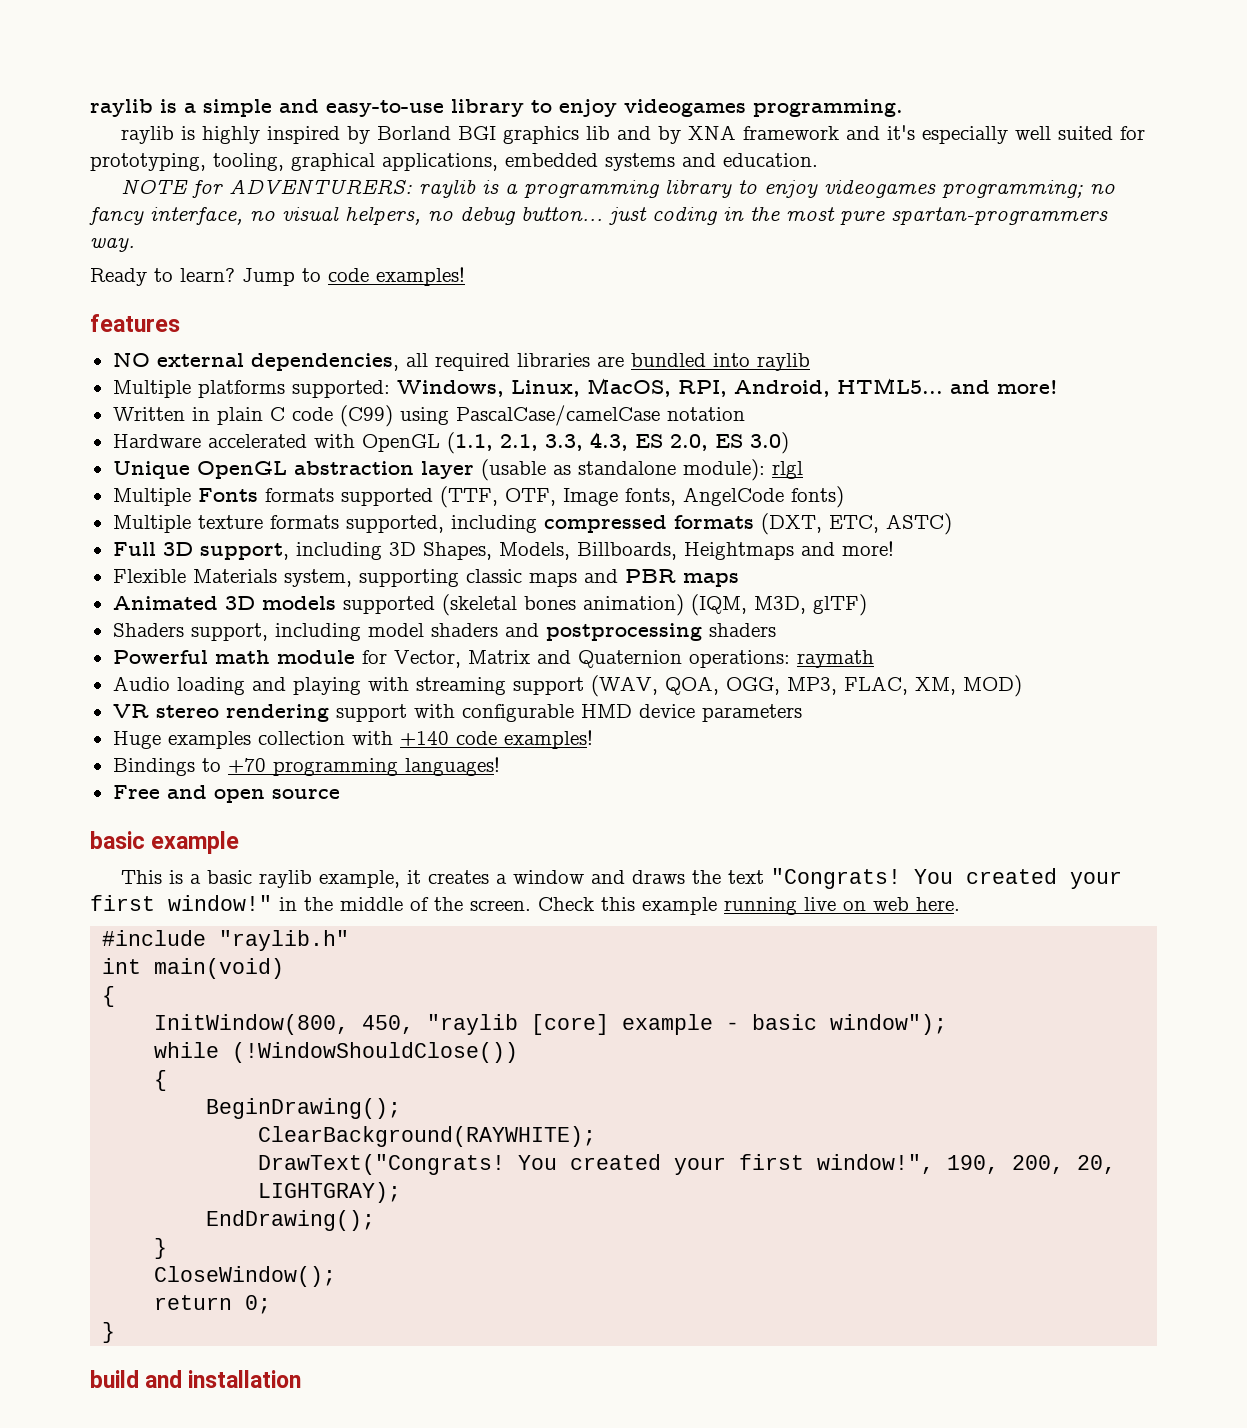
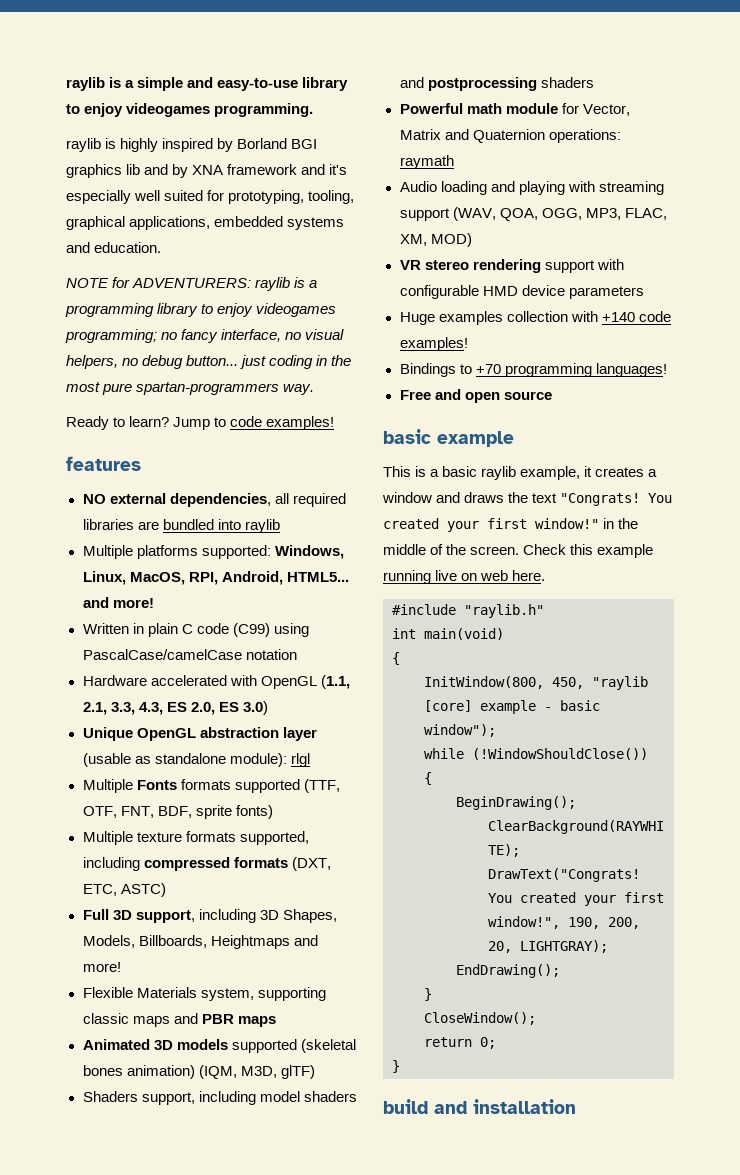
- Multiple Fonts formats supported (TTF, OTF, Image fonts, AngelCode fonts)
+ Multiple Fonts formats supported (TTF, OTF, FNT, BDF, sprite fonts)

